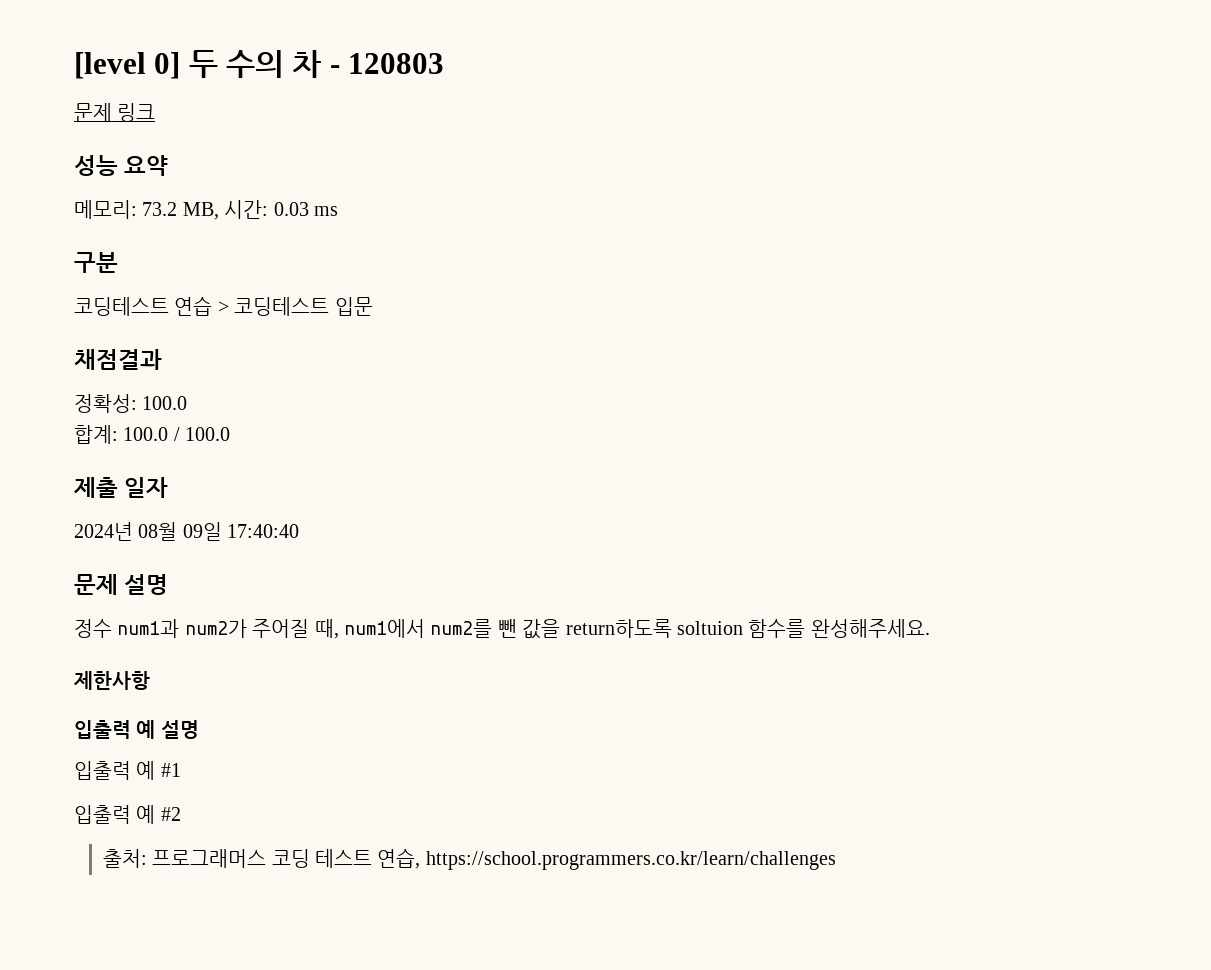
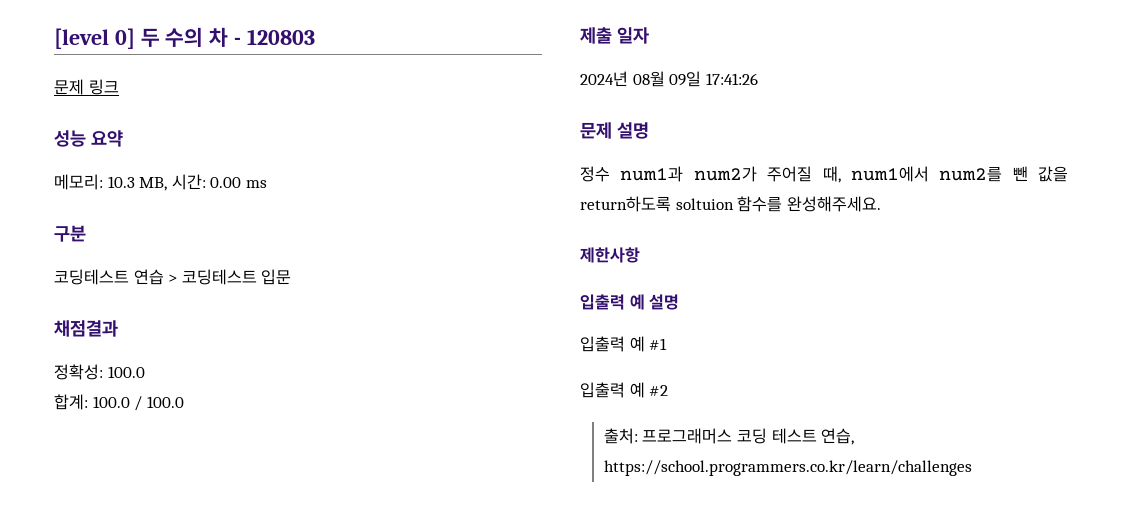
- 메모리: 73.2 MB, 시간: 0.03 ms
+ 메모리: 10.3 MB, 시간: 0.00 ms
- 2024년 08월 09일 17:40:40
+ 2024년 08월 09일 17:41:26

